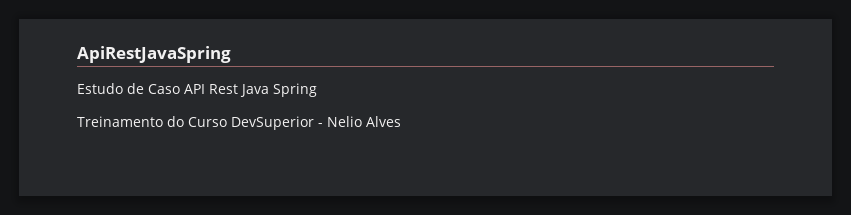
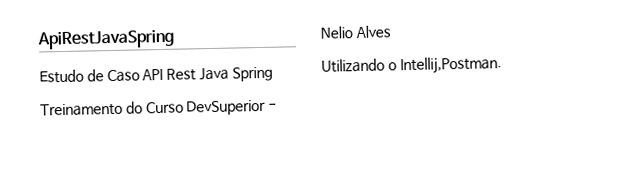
+ Utilizando o Intellij,Postman.

